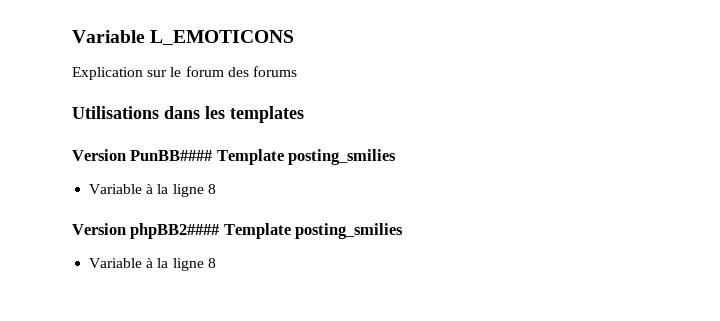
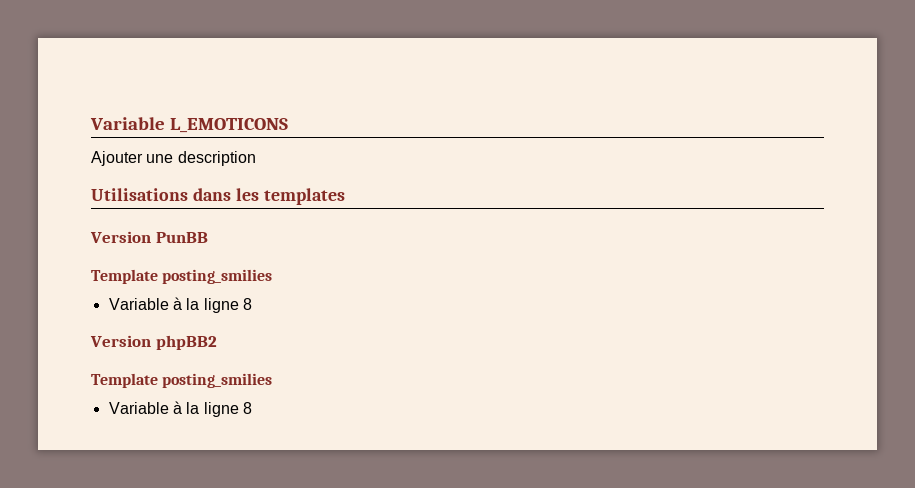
- Explication sur le forum des forums
+ Ajouter une description
- Version PunBB#### Template posting_smilies
+ Version PunBB
+ Template posting_smilies
- Version phpBB2#### Template posting_smilies
+ Version phpBB2
+ Template posting_smilies

